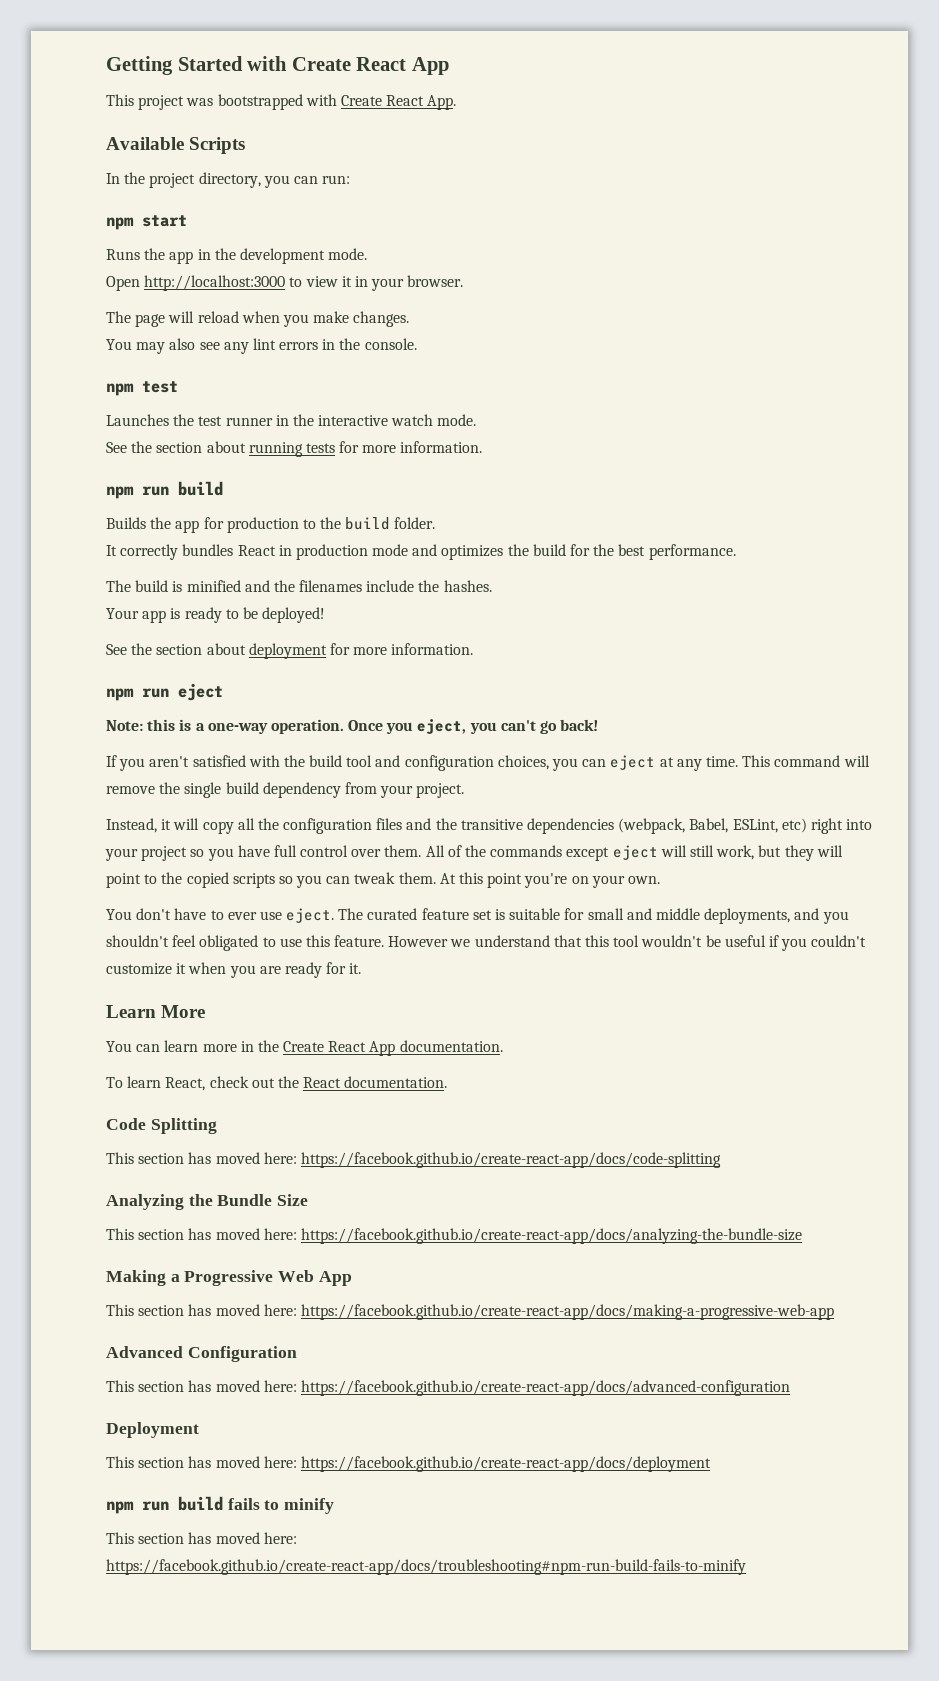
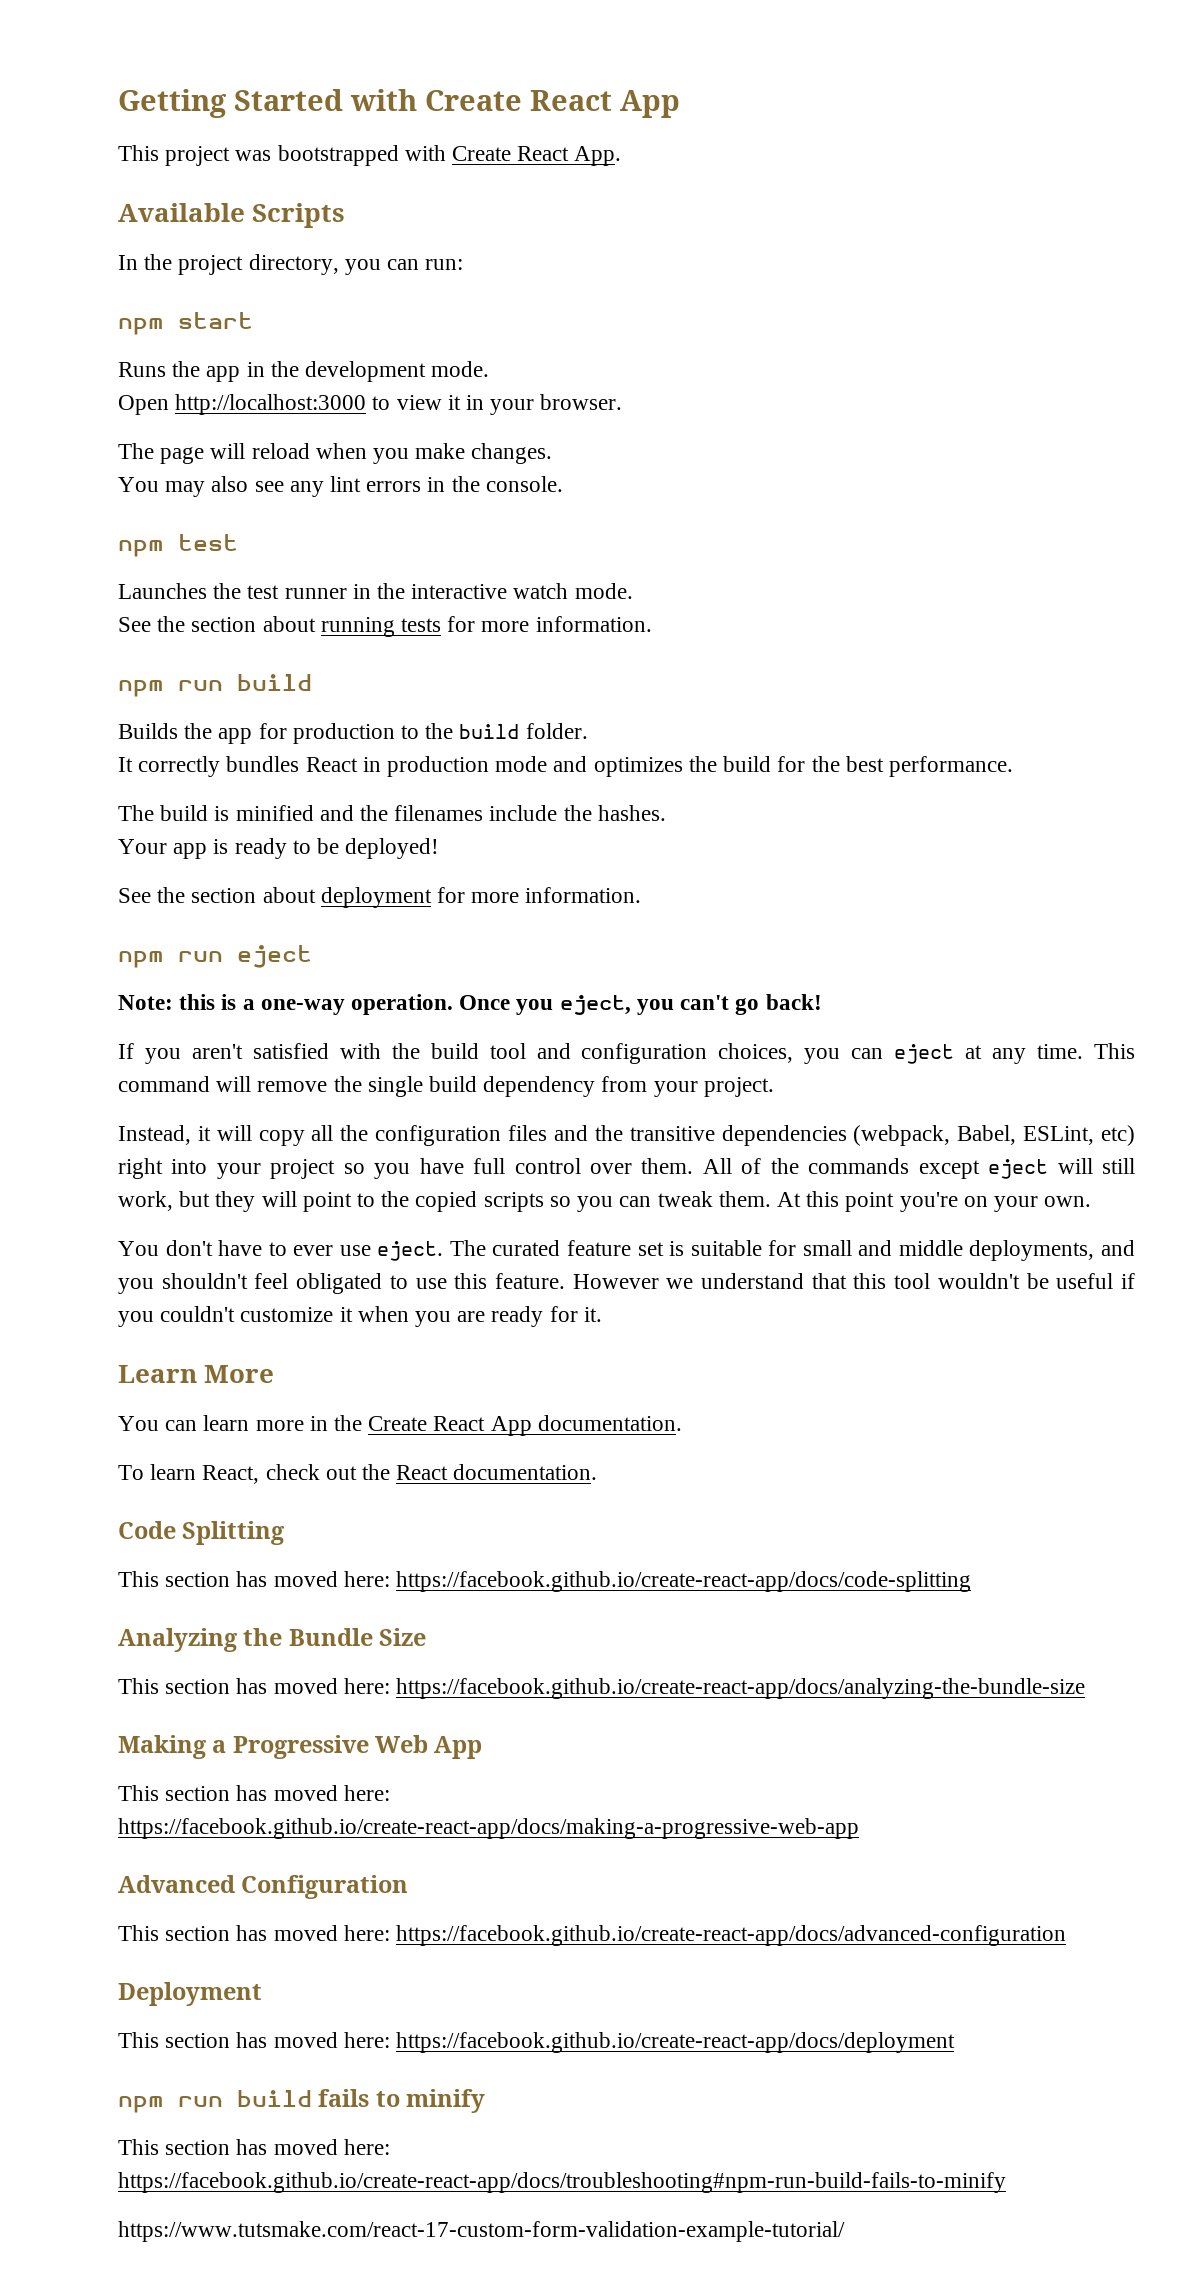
+ https://www.tutsmake.com/react-17-custom-form-validation-example-tutorial/

